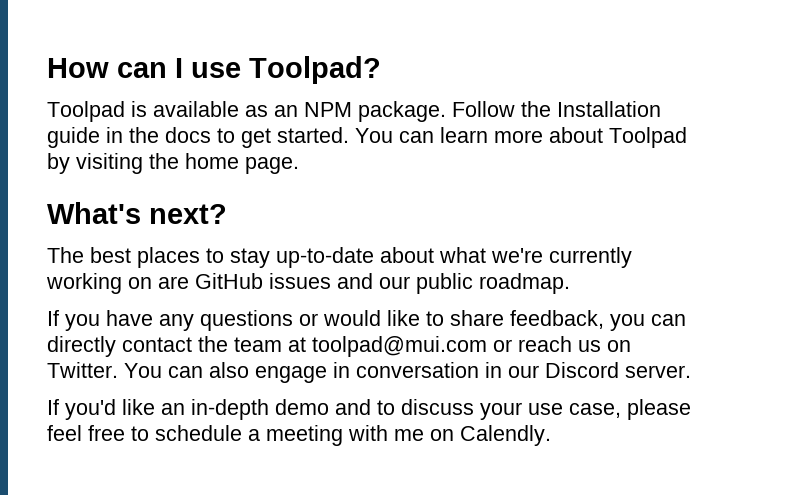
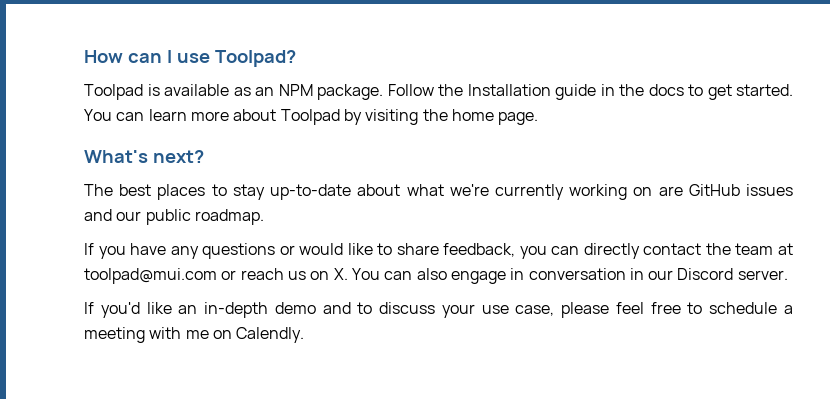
- If you have any questions or would like to share feedback, you can directly contact the team at toolpad@mui.com or reach us on Twitter. You can also engage in conversation in our Discord server.
+ If you have any questions or would like to share feedback, you can directly contact the team at toolpad@mui.com or reach us on X. You can also engage in conversation in our Discord server.

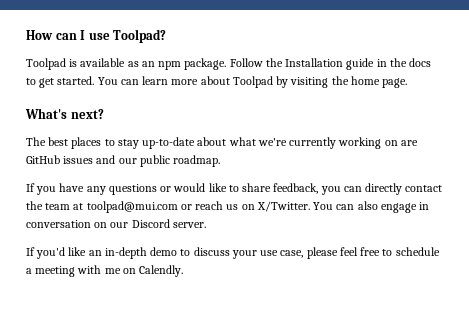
- Toolpad is available as an NPM package.
+ Toolpad is available as an npm package.
- If you have any questions or would like to share feedback, you can directly contact the team at toolpad@mui.com or reach us on X. You can also engage in conversation in our Discord server.
+ If you have any questions or would like to share feedback, you can directly contact the team at toolpad@mui.com or reach us on X/Twitter. You can also engage in conversation on our Discord server.
- If you'd like an in-depth demo and to discuss your use case, please feel free to schedule a meeting with me on Calendly.
+ If you'd like an in-depth demo to discuss your use case, please feel free to schedule a meeting with me on Calendly.

